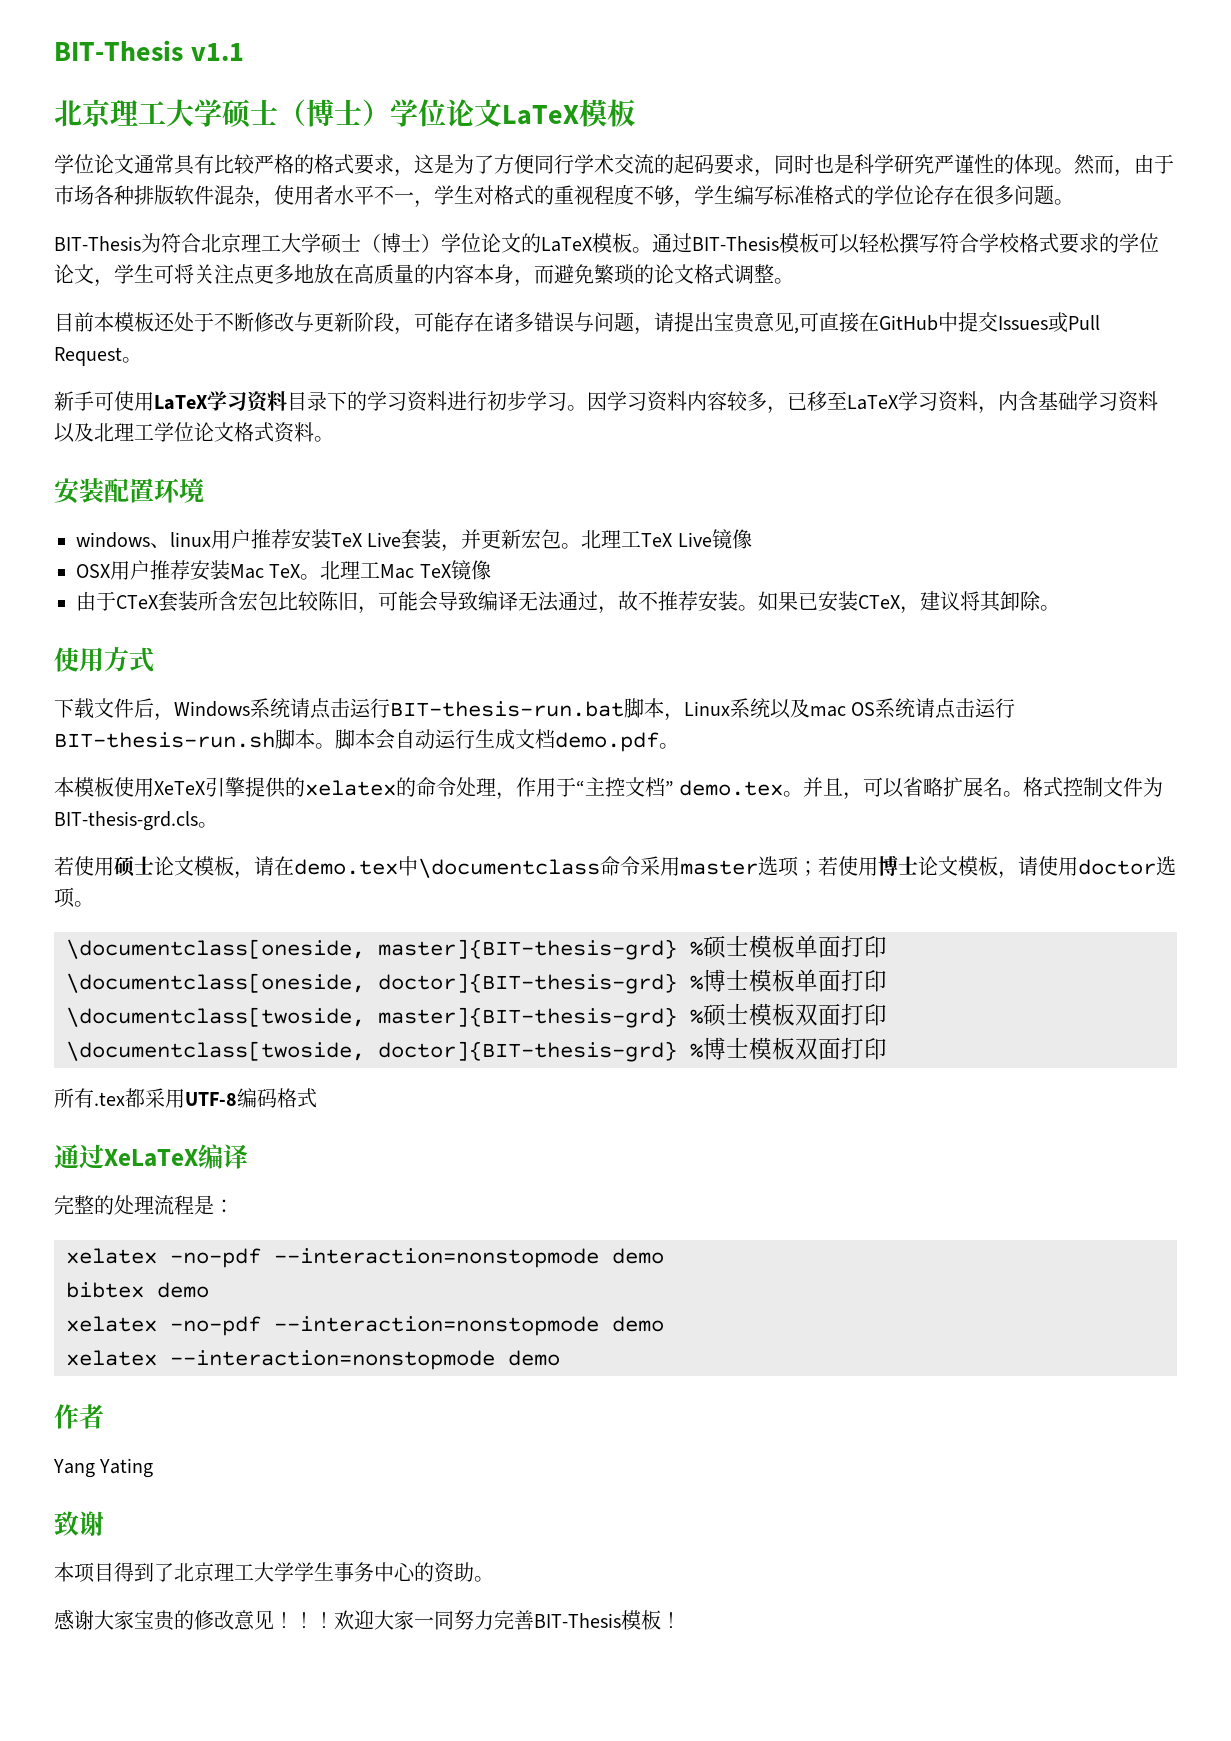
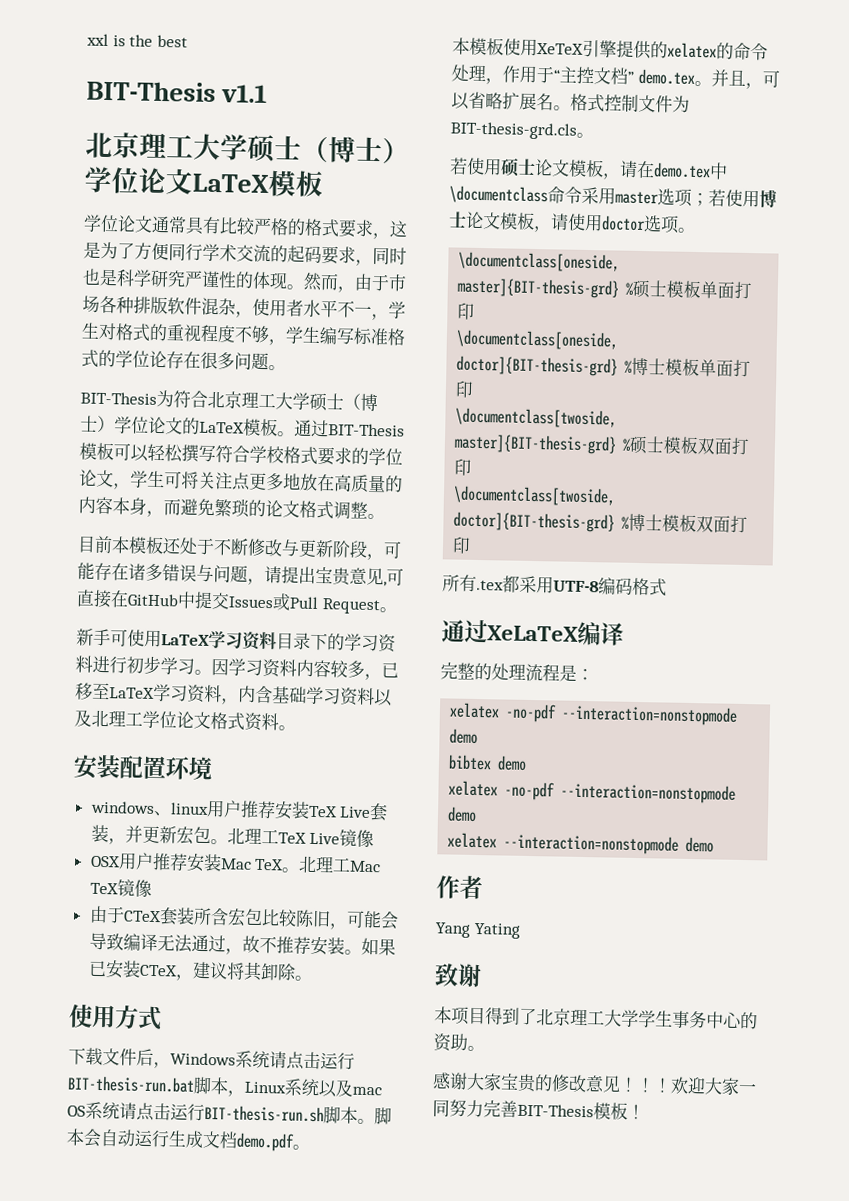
+ xxl is the best

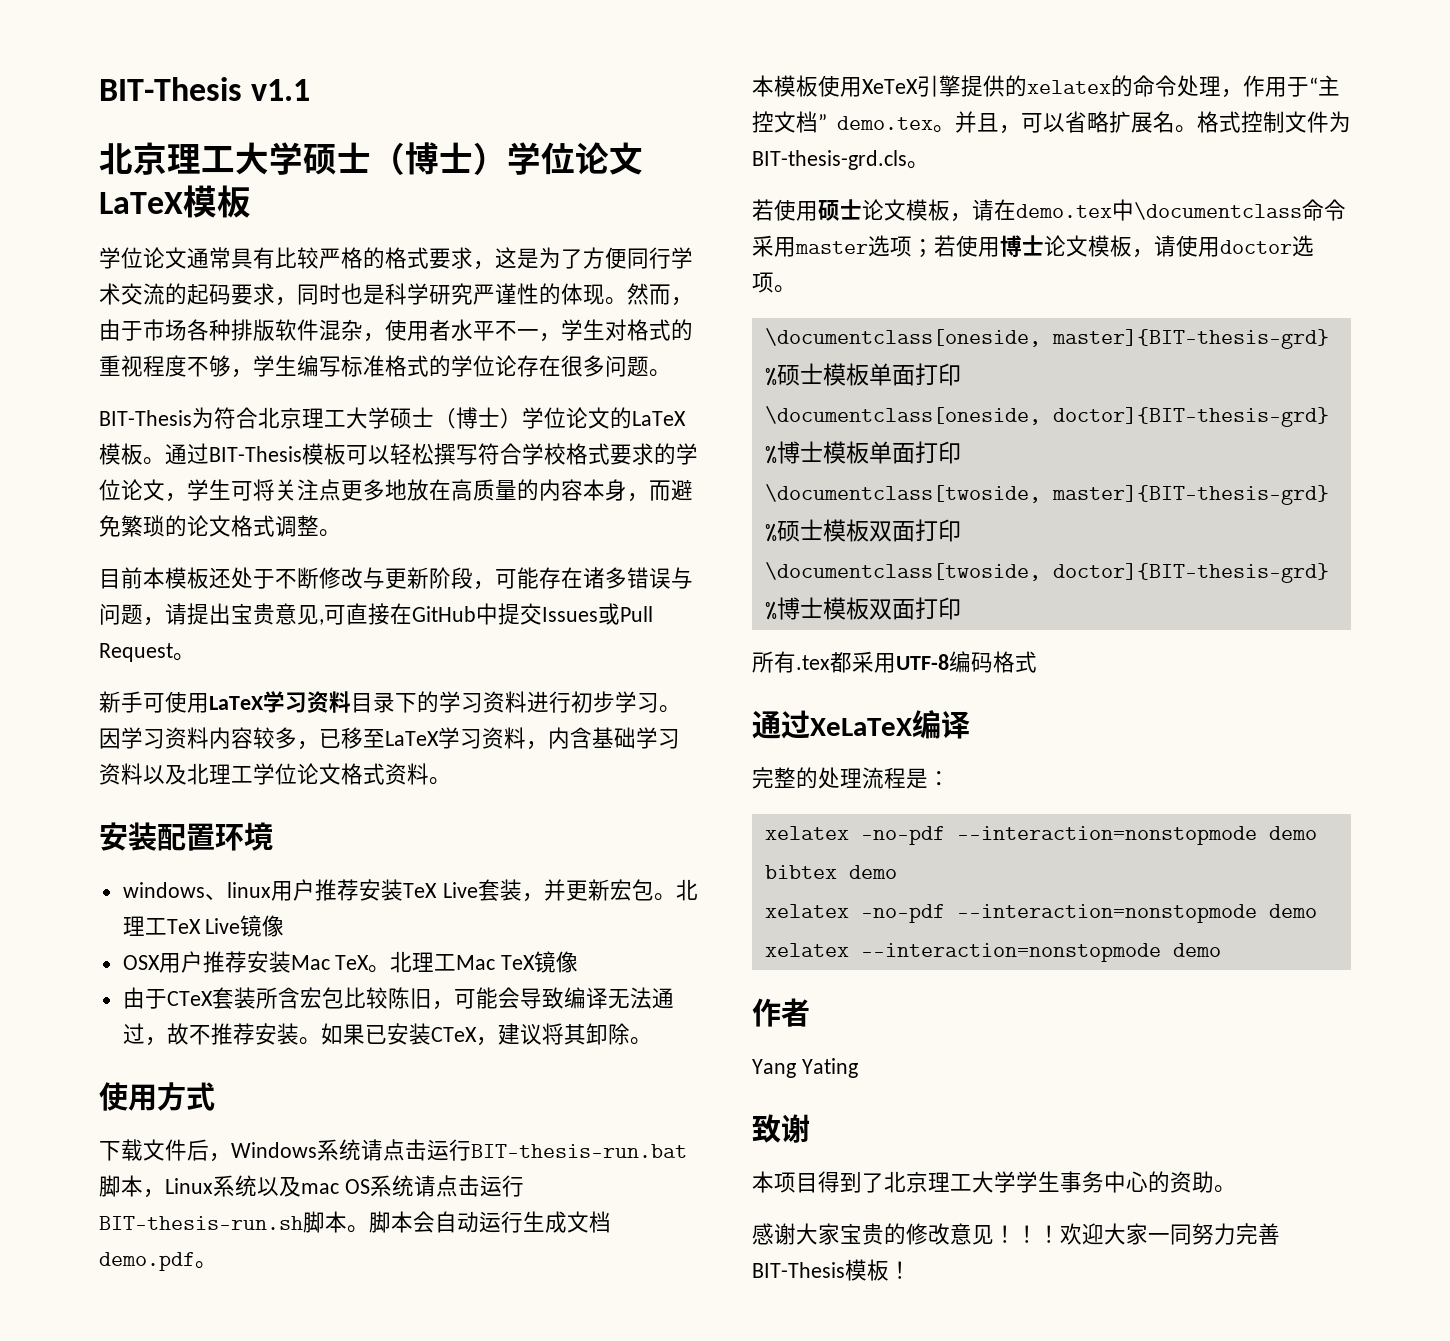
- xxl is the best

